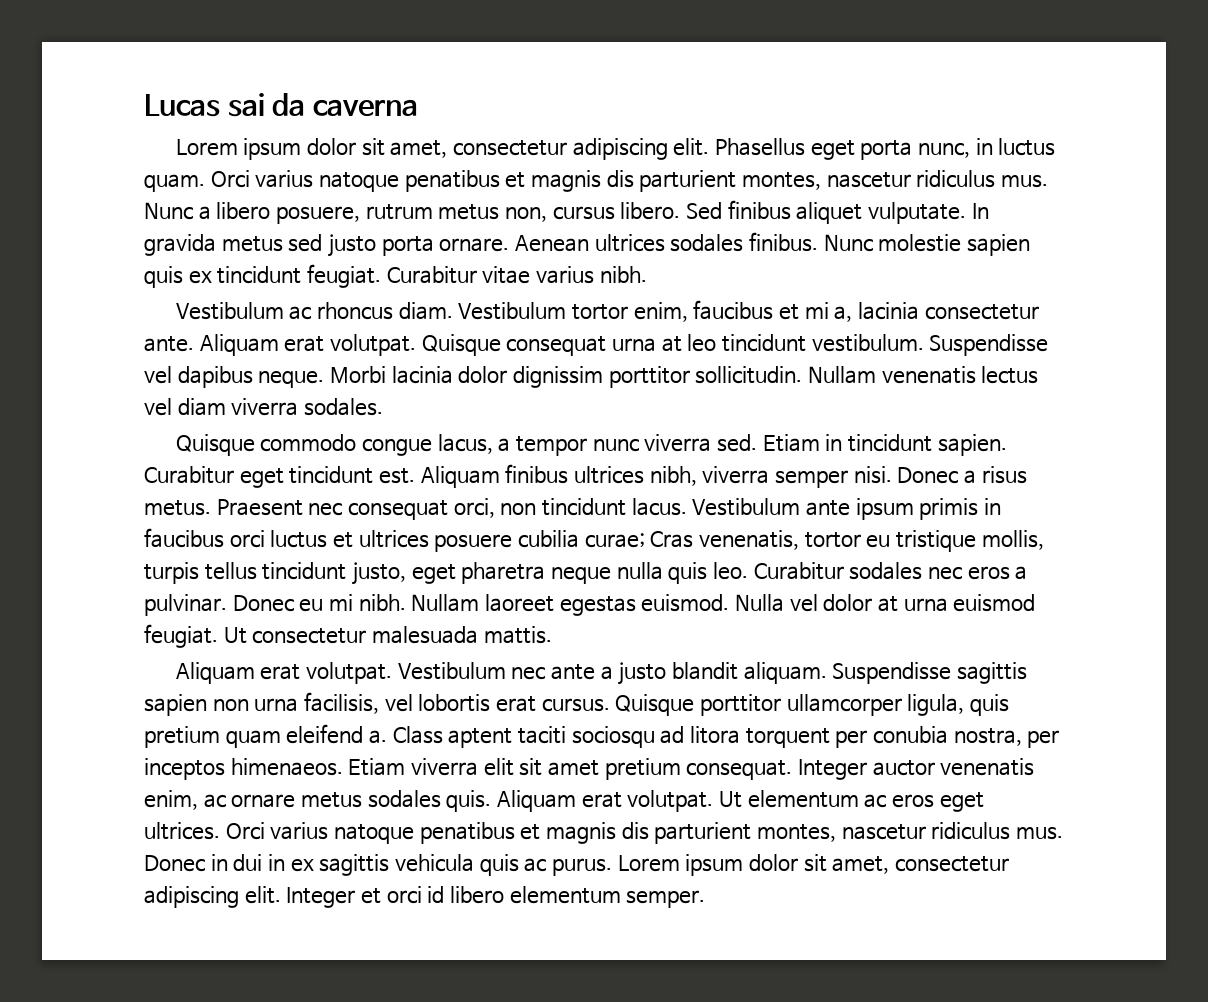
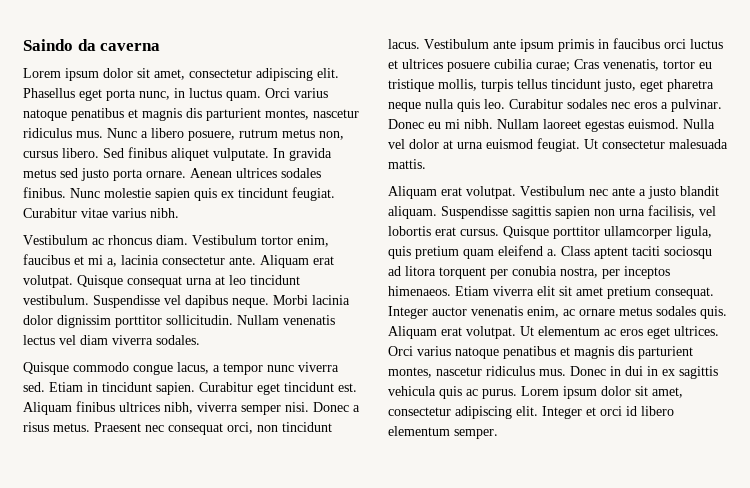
- Lucas sai da caverna
+ Saindo da caverna

